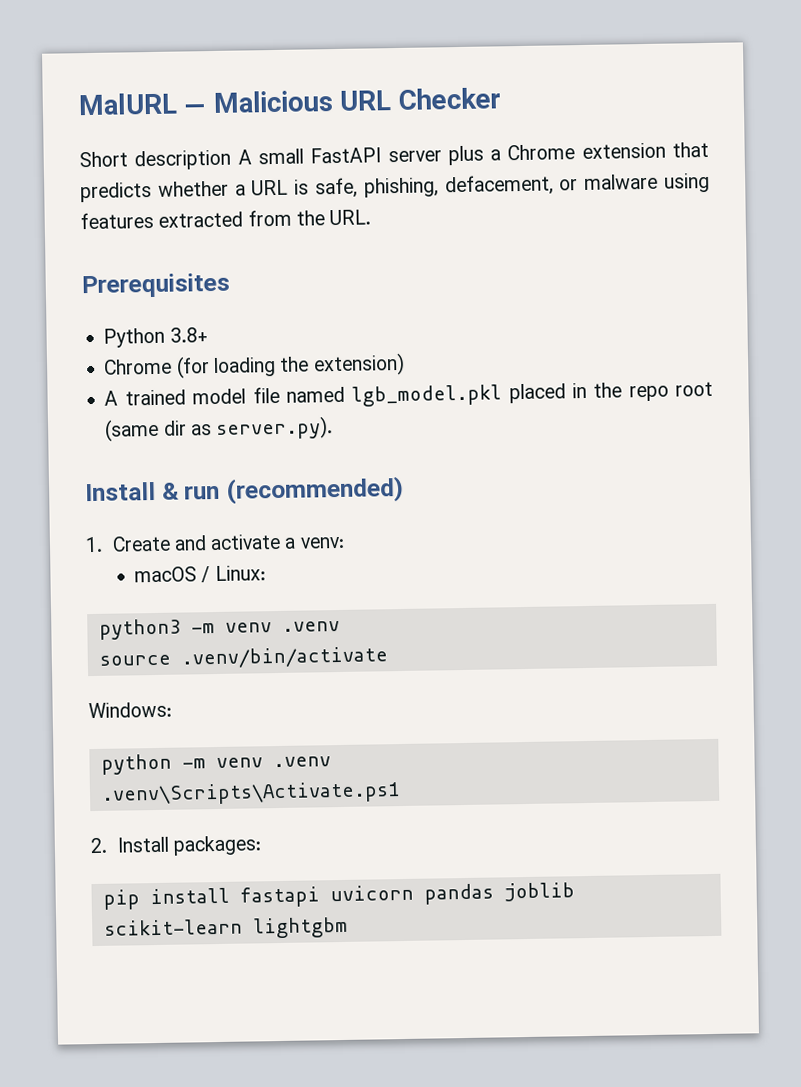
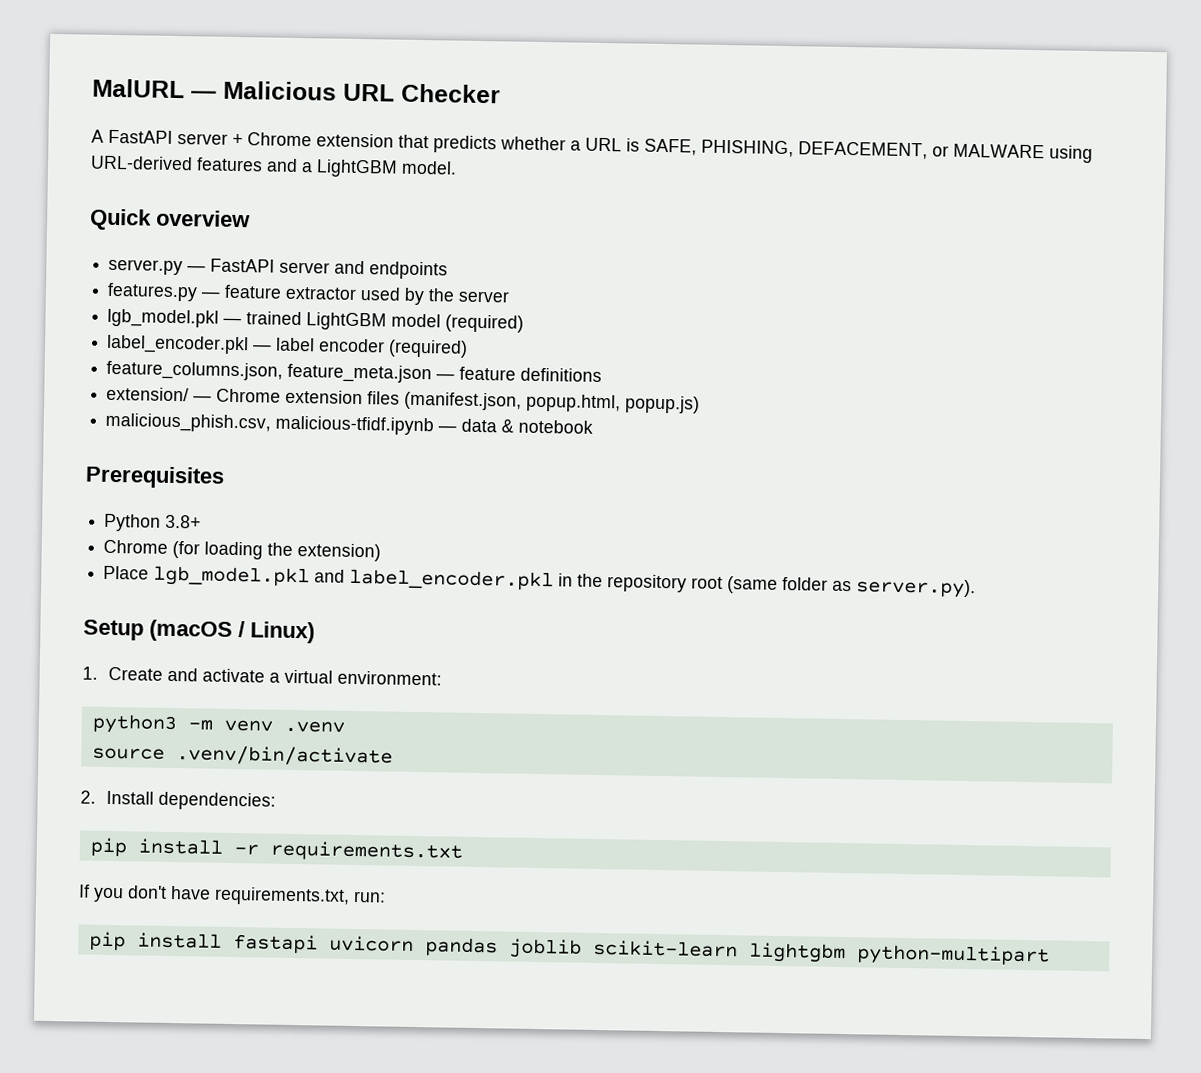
- Short description A small FastAPI server plus a Chrome extension that predicts whether a URL is safe, phishing, defacement, or malware using features extracted from the URL.
+ A FastAPI server + Chrome extension that predicts whether a URL is SAFE, PHISHING, DEFACEMENT, or MALWARE using URL-derived features and a LightGBM model.
+ Quick overview
+ server.py — FastAPI server and endpoints
+ features.py — feature extractor used by the server
+ lgb_model.pkl — trained LightGBM model (required)
+ label_encoder.pkl — label encoder (required)
+ feature_columns.json, feature_meta.json — feature definitions
+ extension/ — Chrome extension files (manifest.json, popup.html, popup.js)
+ malicious_phish.csv, malicious-tfidf.ipynb — data & notebook
- A trained model file named lgb_model.pkl placed in the repo root (same dir as server.py).
+ Place lgb_model.pkl and label_encoder.pkl in the repository root (same folder as server.py).
- Install & run (recommended)
+ Setup (macOS / Linux)
- 1. Create and activate a venv:
- macOS / Linux:
+ 1. Create and activate a virtual environment:
- Windows:
- python -m venv .venv
- .venv\Scripts\Activate.ps1
- 2. Install packages:
+ 2. Install dependencies:
+ pip install -r requirements.txt
+ If you don't have requirements.txt, run:
- pip install fastapi uvicorn pandas joblib scikit-learn lightgbm
+ pip install fastapi uvicorn pandas joblib scikit-learn lightgbm python-multipart

